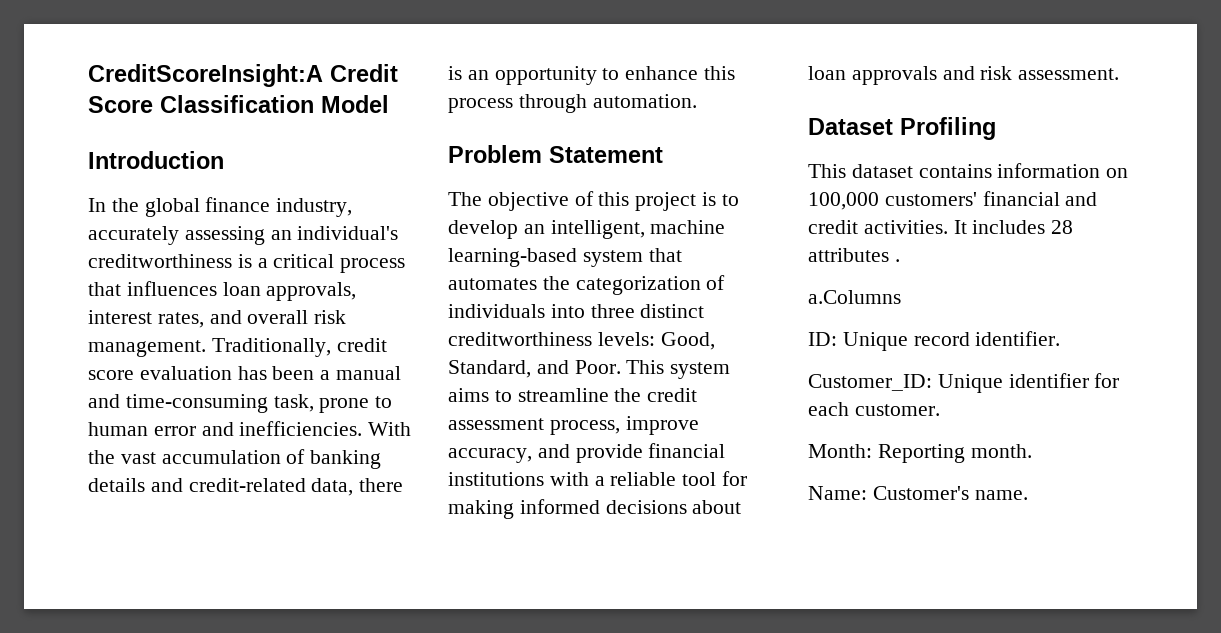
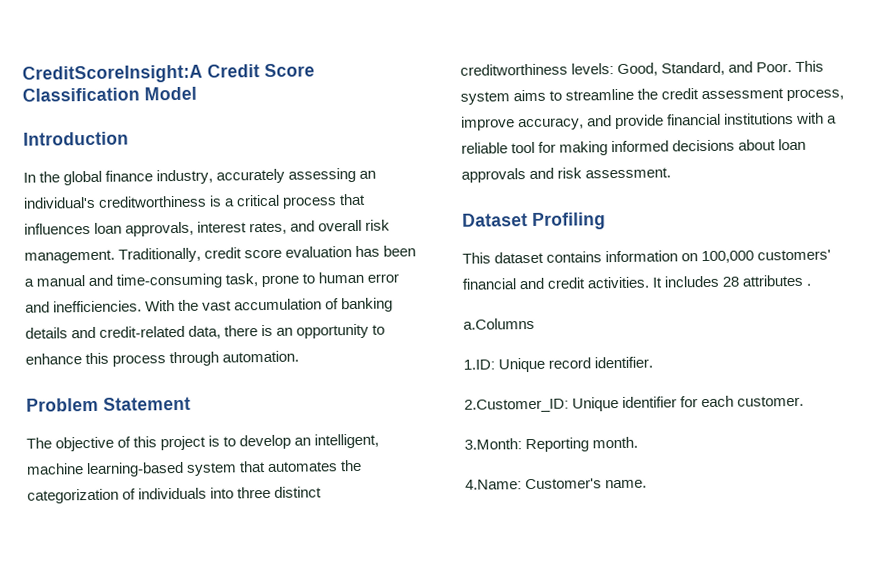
- ID: Unique record identifier.
+ 1.ID: Unique record identifier.
- Customer_ID: Unique identifier for each customer.
+ 2.Customer_ID: Unique identifier for each customer.
- Month: Reporting month.
+ 3.Month: Reporting month.
- Name: Customer's name.
+ 4.Name: Customer's name.

